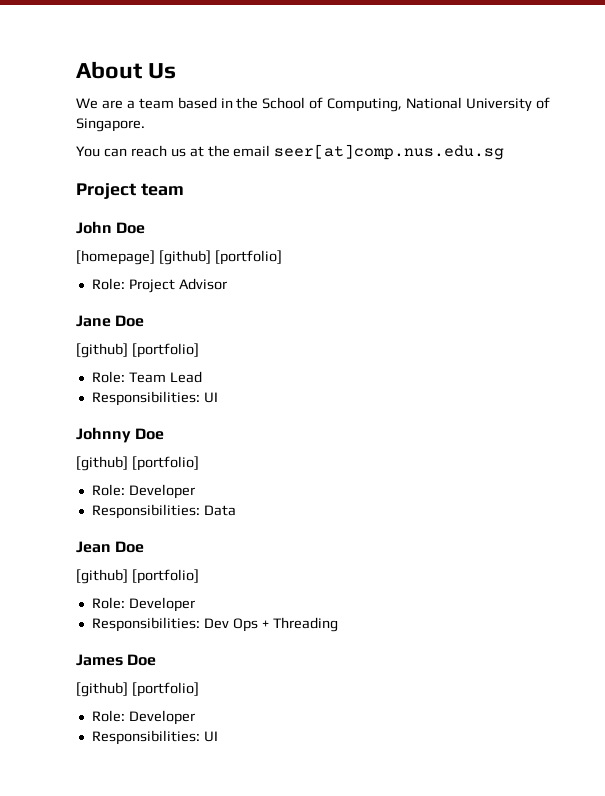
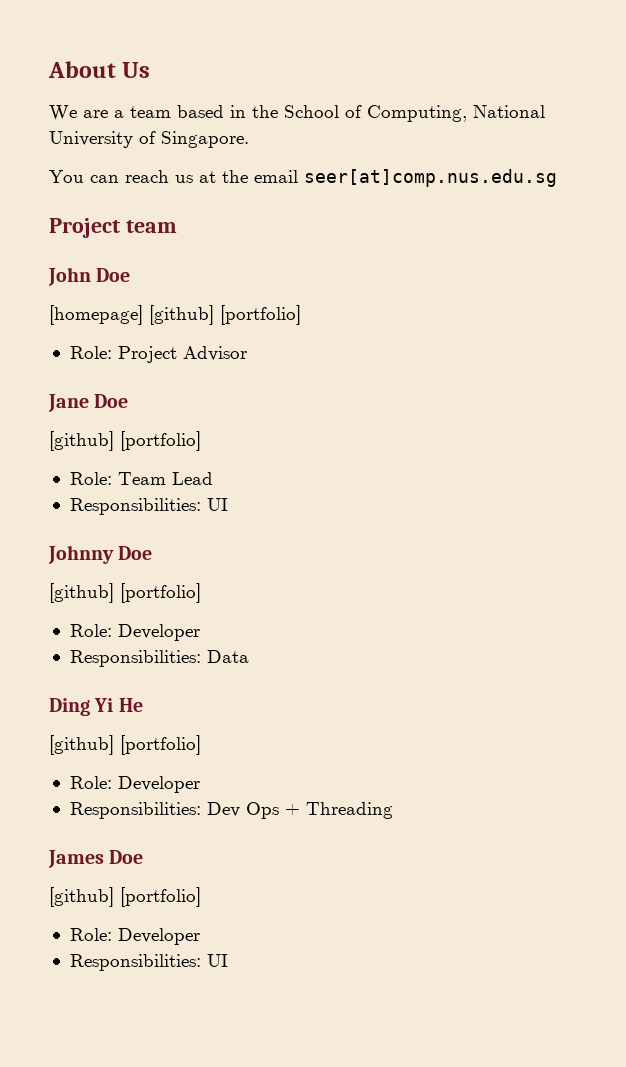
- Jean Doe
+ Ding Yi He

